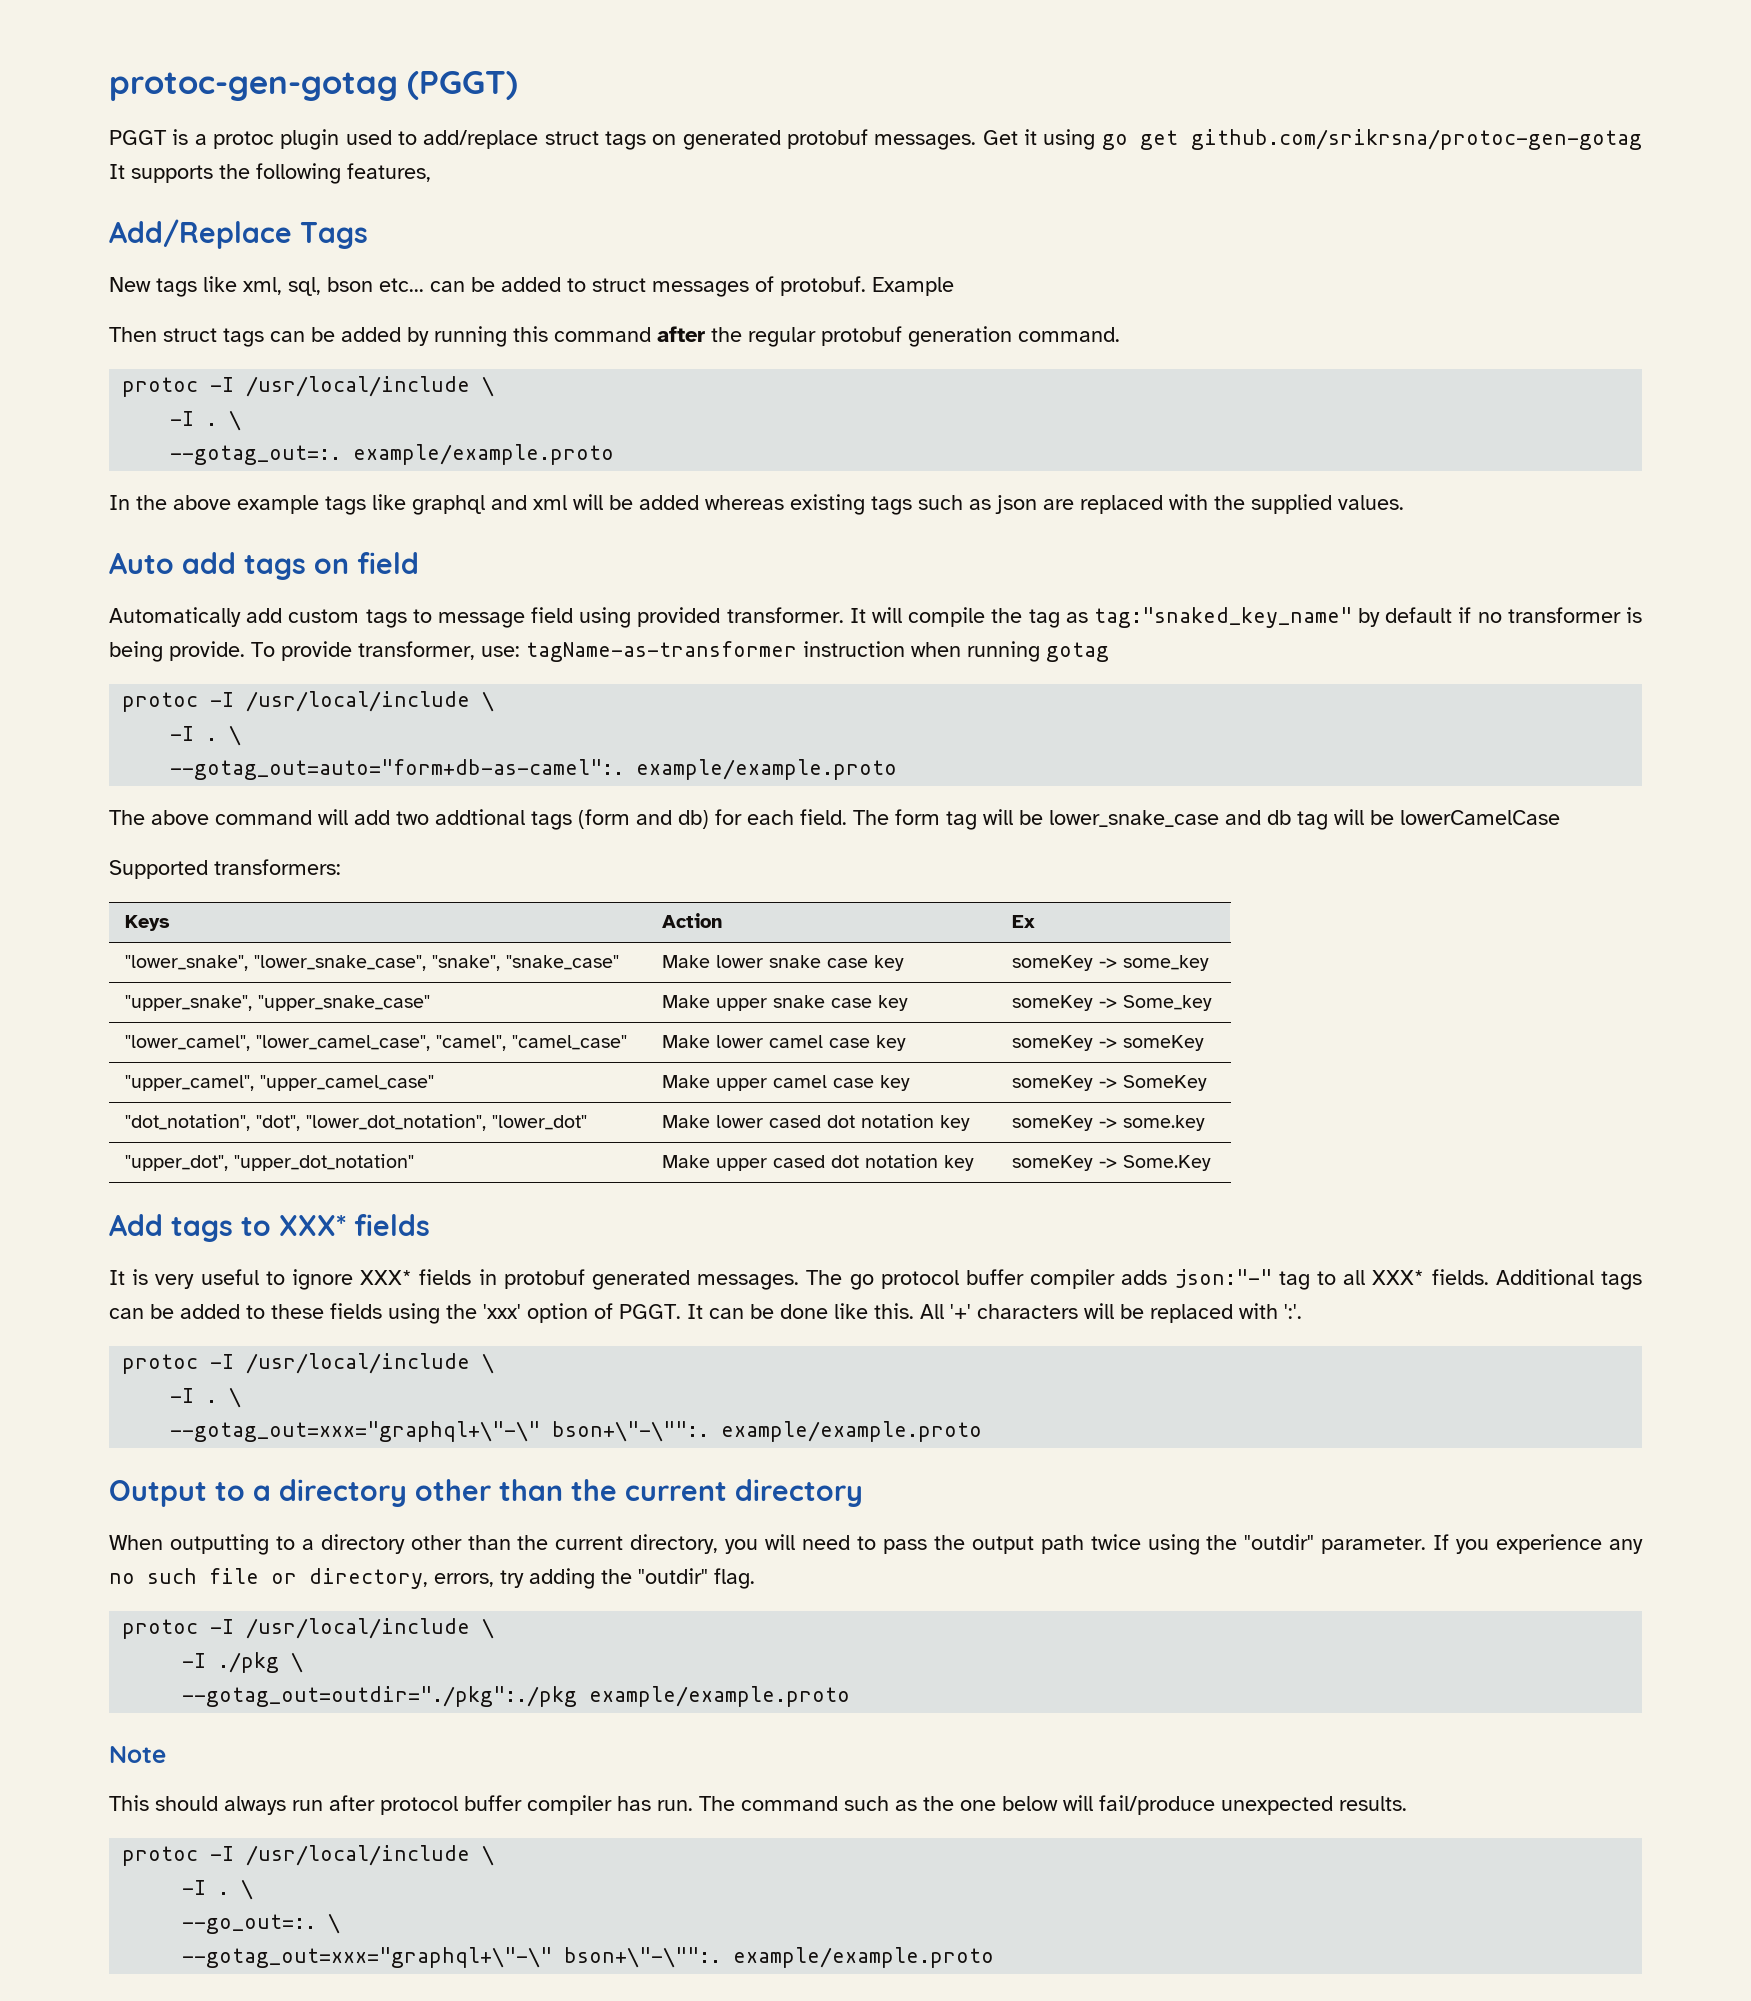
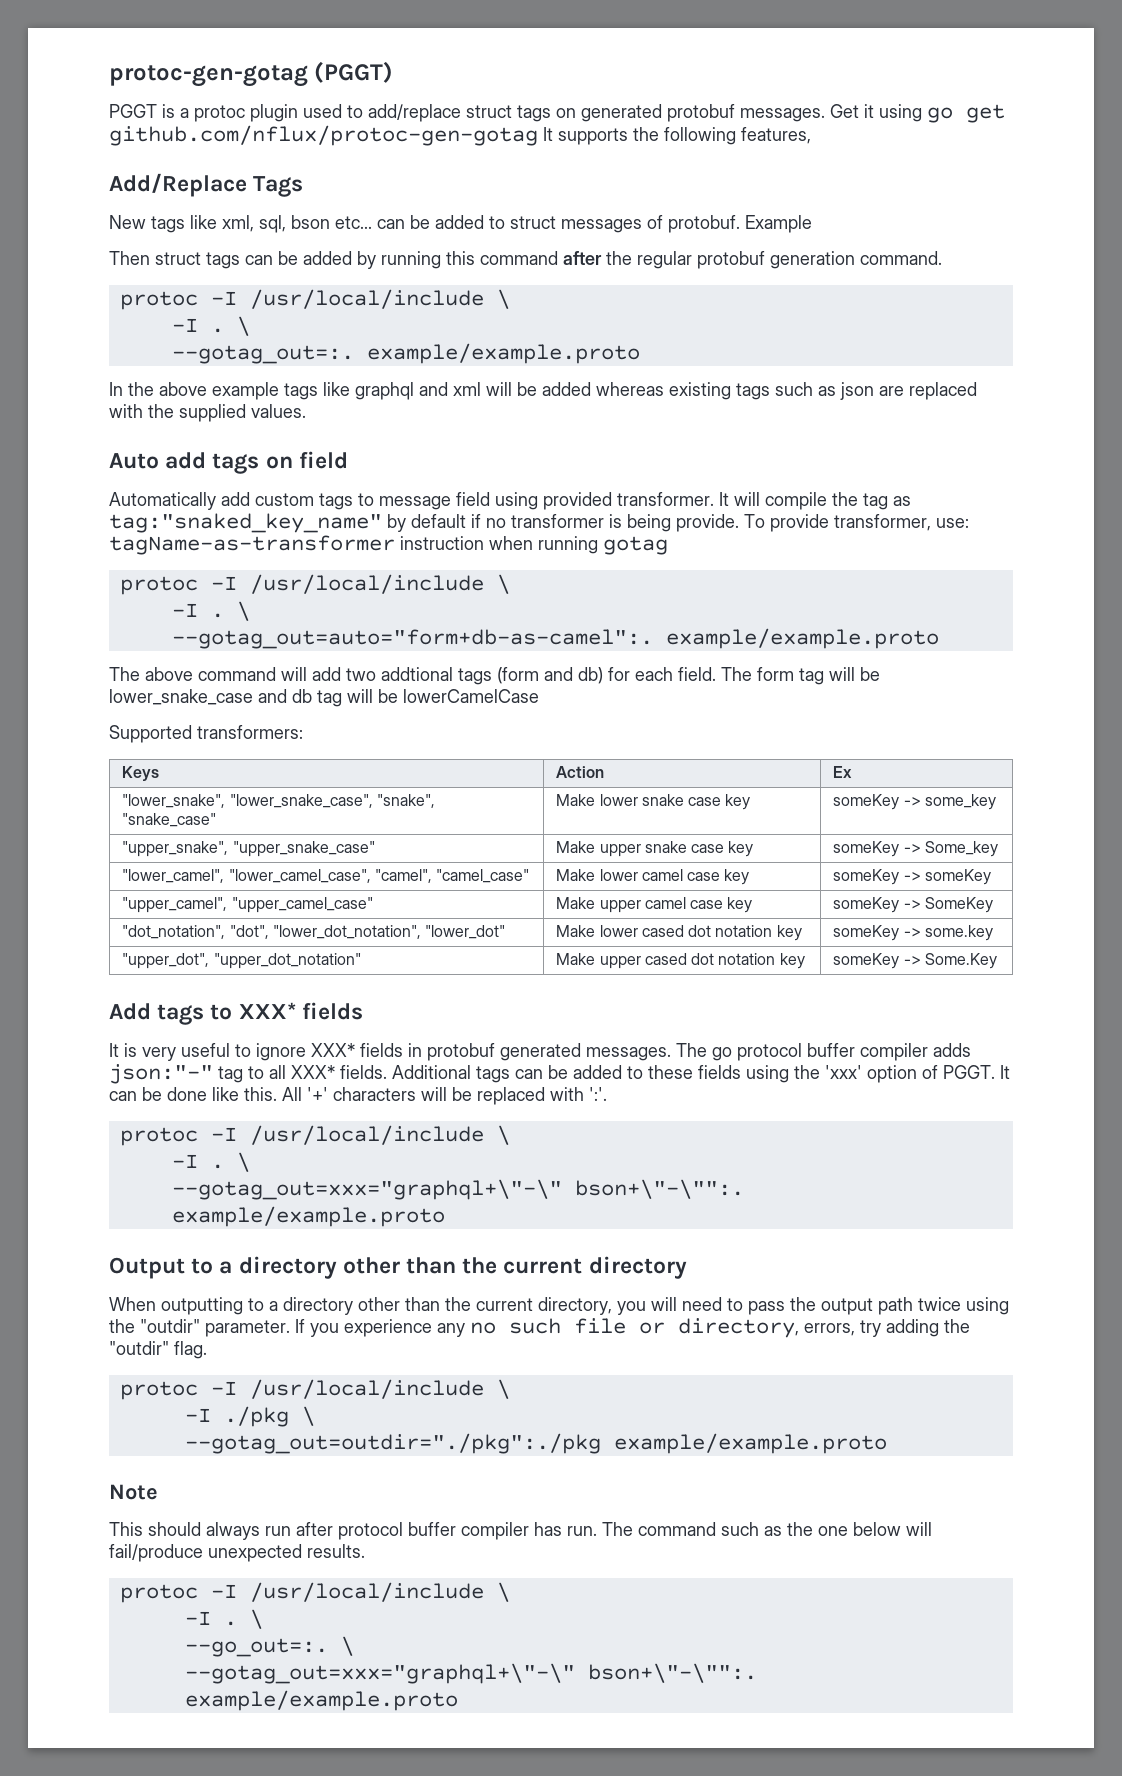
- Get it using go get github.com/srikrsna/protoc-gen-gotag It supports the following features,
+ Get it using go get github.com/nflux/protoc-gen-gotag It supports the following features,

